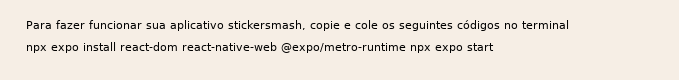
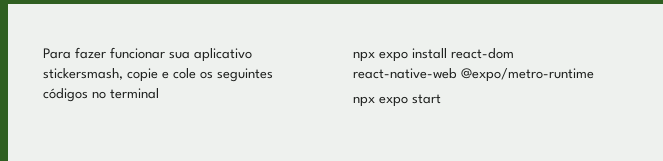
- npx expo install react-dom react-native-web @expo/metro-runtime npx expo start
+ npx expo install react-dom react-native-web @expo/metro-runtime
+ npx expo start

